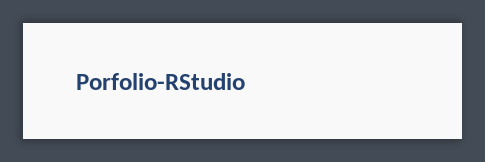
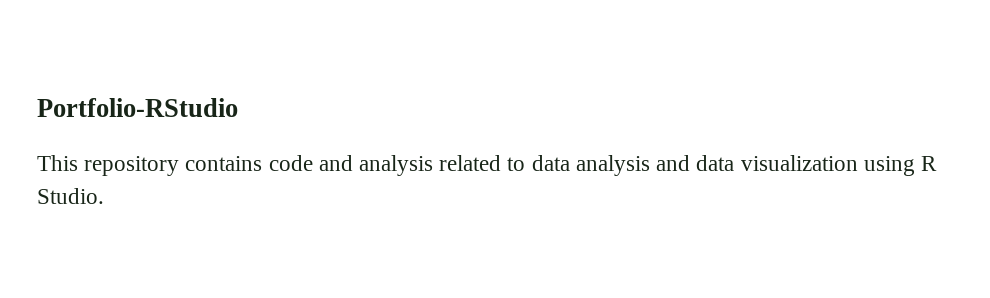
- Porfolio-RStudio
+ Portfolio-RStudio
+ This repository contains code and analysis related to data analysis and data visualization using R Studio.

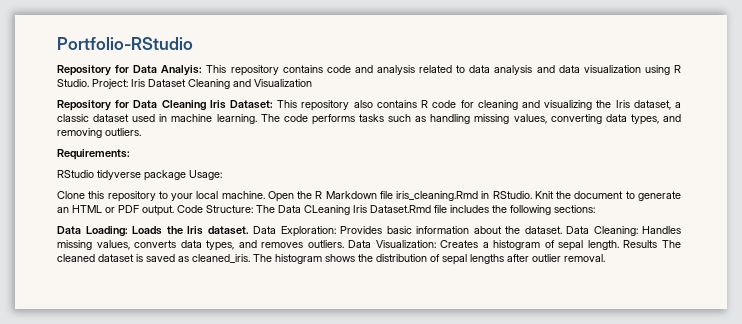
- This repository contains code and analysis related to data analysis and data visualization using R Studio.
+ Repository for Data Analyis: This repository contains code and analysis related to data analysis and data visualization using R Studio.
+ Project: Iris Dataset Cleaning and Visualization
+ Repository for Data Cleaning Iris Dataset: This repository also contains R code for cleaning and visualizing the Iris dataset, a classic dataset used in machine learning. The code performs tasks such as handling missing values, converting data types, and removing outliers.
+ Requirements:
+ RStudio tidyverse package Usage:
+ Clone this repository to your local machine. Open the R Markdown file iris_cleaning.Rmd in RStudio. Knit the document to generate an HTML or PDF output. Code Structure: The Data CLeaning Iris Dataset.Rmd file includes the following sections:
+ Data Loading: Loads the Iris dataset. Data Exploration: Provides basic information about the dataset. Data Cleaning: Handles missing values, converts data types, and removes outliers. Data Visualization: Creates a histogram of sepal length. Results The cleaned dataset is saved as cleaned_iris. The histogram shows the distribution of sepal lengths after outlier removal.

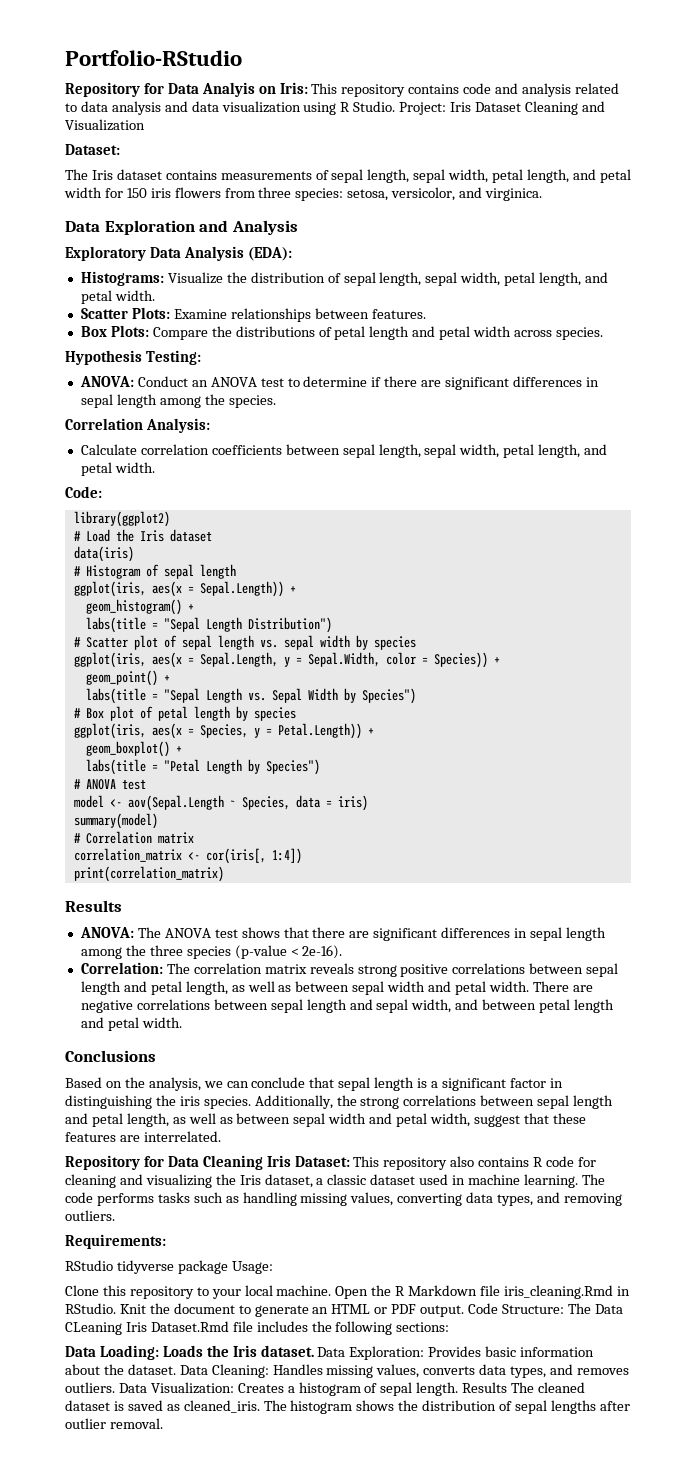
- Repository for Data Analyis: This repository contains code and analysis related to data analysis and data visualization using R Studio.
+ Repository for Data Analyis on Iris: This repository contains code and analysis related to data analysis and data visualization using R Studio.
  Project: Iris Dataset Cleaning and Visualization
+ Dataset:
+ The Iris dataset contains measurements of sepal length, sepal width, petal length, and petal width for 150 iris flowers from three species: setosa, versicolor, and virginica.
+ Data Exploration and Analysis
+ Exploratory Data Analysis (EDA):
+ Histograms: Visualize the distribution of sepal length, sepal width, petal length, and petal width.
+ Scatter Plots: Examine relationships between features.
+ Box Plots: Compare the distributions of petal length and petal width across species.
+ Hypothesis Testing:
+ ANOVA: Conduct an ANOVA test to determine if there are significant differences in sepal length among the species.
+ Correlation Analysis:
+ Calculate correlation coefficients between sepal length, sepal width, petal length, and petal width.
+ Code:
+ library(ggplot2)
+ # Load the Iris dataset
+ data(iris)
+ # Histogram of sepal length
+ ggplot(iris, aes(x = Sepal.Length)) +
+ geom_histogram() +
+ labs(title = "Sepal Length Distribution")
+ # Scatter plot of sepal length vs. sepal width by species
+ ggplot(iris, aes(x = Sepal.Length, y = Sepal.Width, color = Species)) +
+ geom_point() +
+ labs(title = "Sepal Length vs. Sepal Width by Species")
+ # Box plot of petal length by species
+ ggplot(iris, aes(x = Species, y = Petal.Length)) +
+ geom_boxplot() +
+ labs(title = "Petal Length by Species")
+ # ANOVA test
+ model <- aov(Sepal.Length ~ Species, data = iris)
+ summary(model)
+ # Correlation matrix
+ correlation_matrix <- cor(iris[, 1:4])
+ print(correlation_matrix)
+ Results
+ ANOVA: The ANOVA test shows that there are significant differences in sepal length among the three species (p-value < 2e-16).
+ Correlation: The correlation matrix reveals strong positive correlations between sepal length and petal length, as well as between sepal width and petal width. There are negative correlations between sepal length and sepal width, and between petal length and petal width.
+ Conclusions
+ Based on the analysis, we can conclude that sepal length is a significant factor in distinguishing the iris species. Additionally, the strong correlations between sepal length and petal length, as well as between sepal width and petal width, suggest that these features are interrelated.

